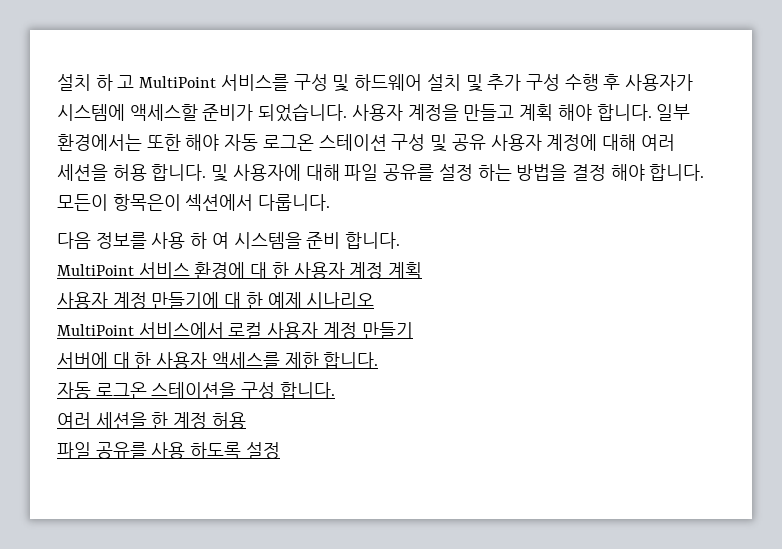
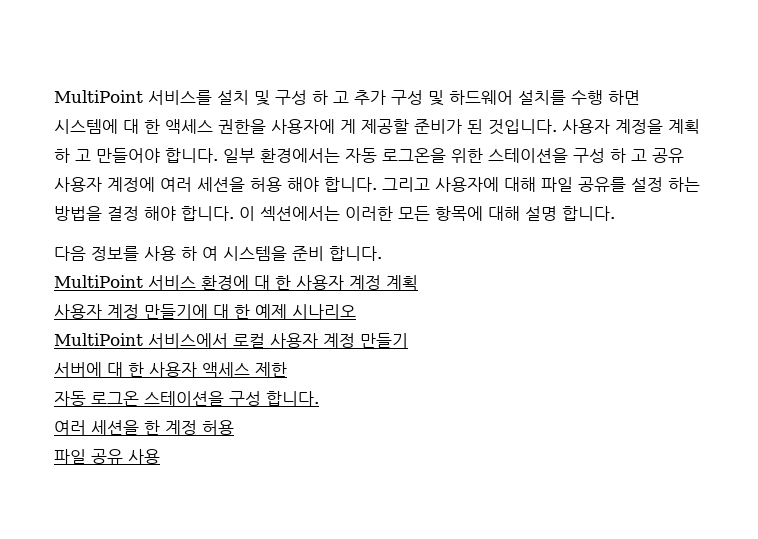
- 설치 하 고 MultiPoint 서비스를 구성 및 하드웨어 설치 및 추가 구성 수행 후 사용자가 시스템에 액세스할 준비가 되었습니다. 사용자 계정을 만들고 계획 해야 합니다. 일부 환경에서는 또한 해야 자동 로그온 스테이션 구성 및 공유 사용자 계정에 대해 여러 세션을 허용 합니다. 및 사용자에 대해 파일 공유를 설정 하는 방법을 결정 해야 합니다.
+ MultiPoint 서비스를 설치 및 구성 하 고 추가 구성 및 하드웨어 설치를 수행 하면 시스템에 대 한 액세스 권한을 사용자에 게 제공할 준비가 된 것입니다. 사용자 계정을 계획 하 고 만들어야 합니다. 일부 환경에서는 자동 로그온을 위한 스테이션을 구성 하 고 공유 사용자 계정에 여러 세션을 허용 해야 합니다. 그리고 사용자에 대해 파일 공유를 설정 하는 방법을 결정 해야 합니다.
- 모든이 항목은이 섹션에서 다룹니다.
+ 이 섹션에서는 이러한 모든 항목에 대해 설명 합니다.
- 서버에 대 한 사용자 액세스를 제한 합니다.
+ 서버에 대 한 사용자 액세스 제한
- 파일 공유를 사용 하도록 설정
+ 파일 공유 사용

